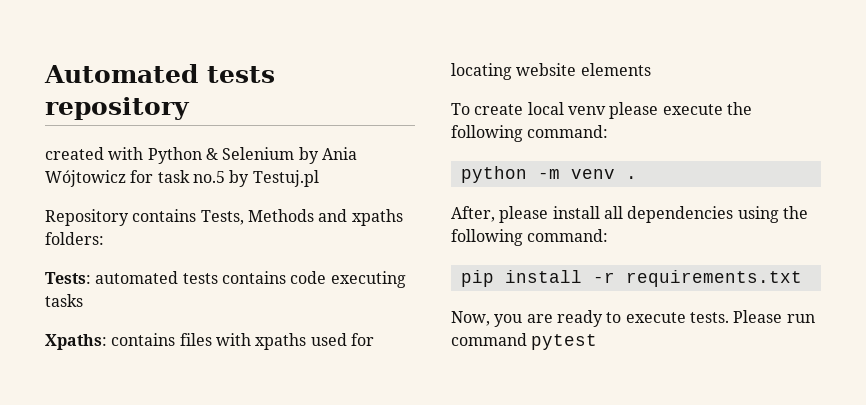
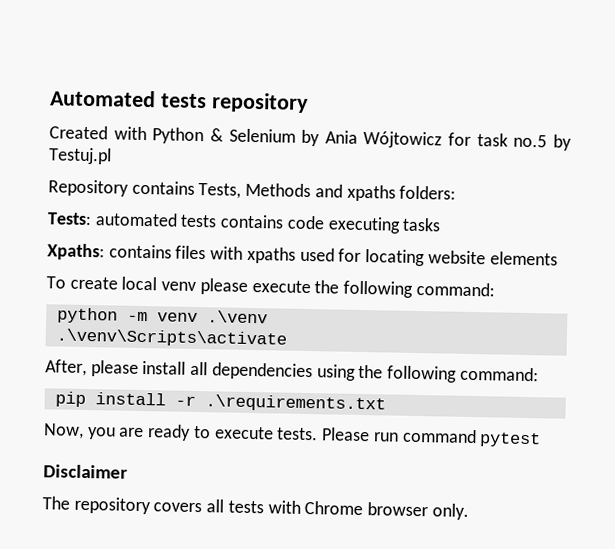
- created with Python & Selenium by Ania Wójtowicz for task no.5 by Testuj.pl
+ Created with Python & Selenium by Ania Wójtowicz for task no.5 by Testuj.pl
- python -m venv .
+ python -m venv .\venv
+ .\venv\Scripts\activate
- pip install -r requirements.txt
+ pip install -r .\requirements.txt
+ Disclaimer
+ The repository covers all tests with Chrome browser only.

